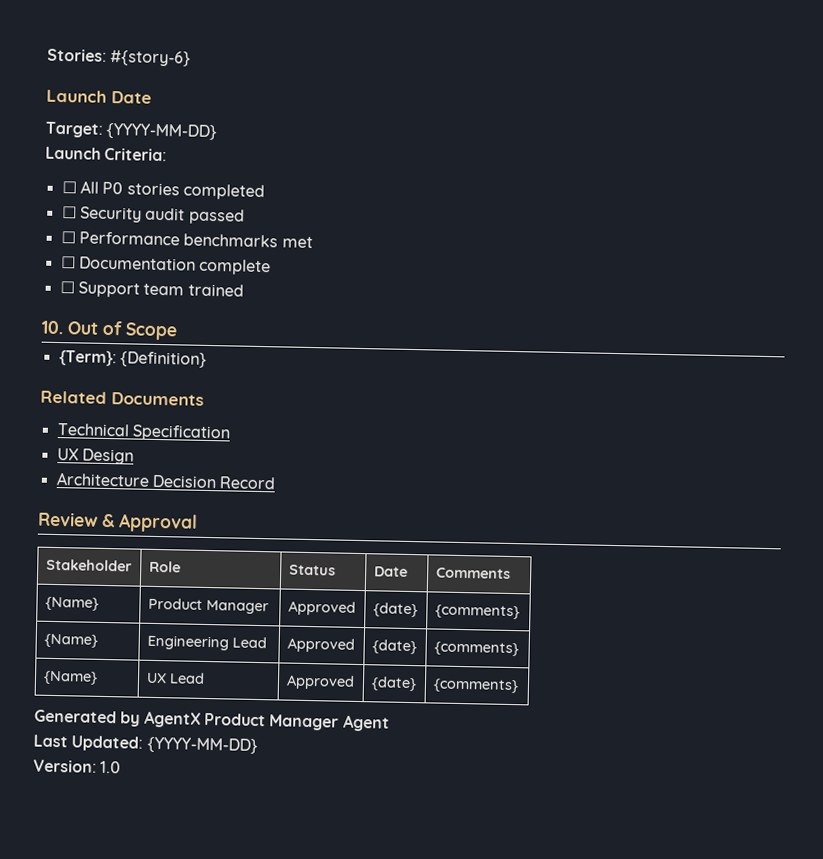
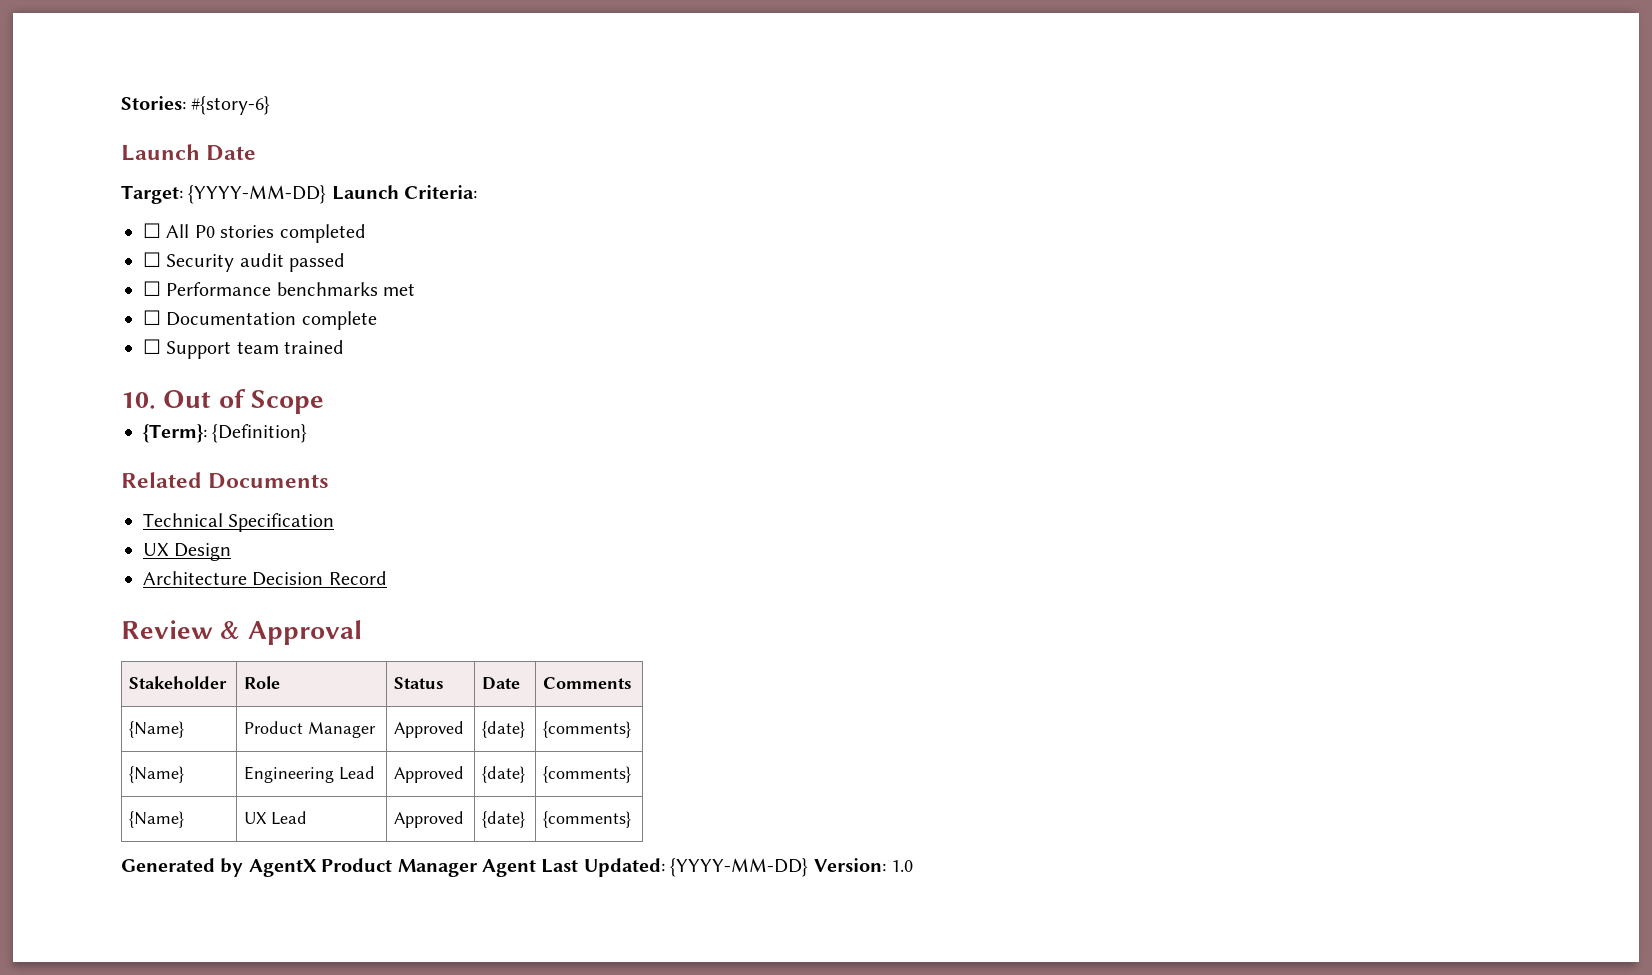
- Target: {YYYY-MM-DD}
- Launch Criteria:
+ Target: {YYYY-MM-DD} Launch Criteria:
- Generated by AgentX Product Manager Agent
- Last Updated: {YYYY-MM-DD}
- Version: 1.0
+ Generated by AgentX Product Manager Agent Last Updated: {YYYY-MM-DD} Version: 1.0

